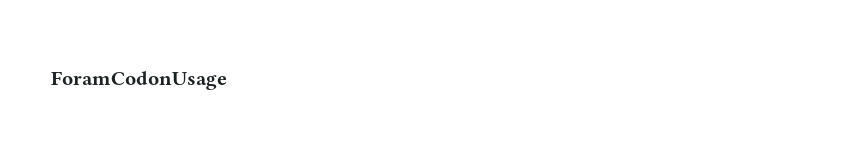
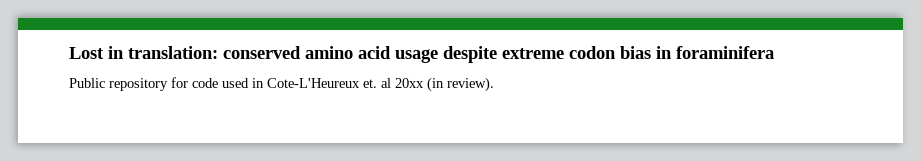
- ForamCodonUsage
+ Lost in translation: conserved amino acid usage despite extreme codon bias in foraminifera
+ Public repository for code used in Cote-L'Heureux et. al 20xx (in review).

